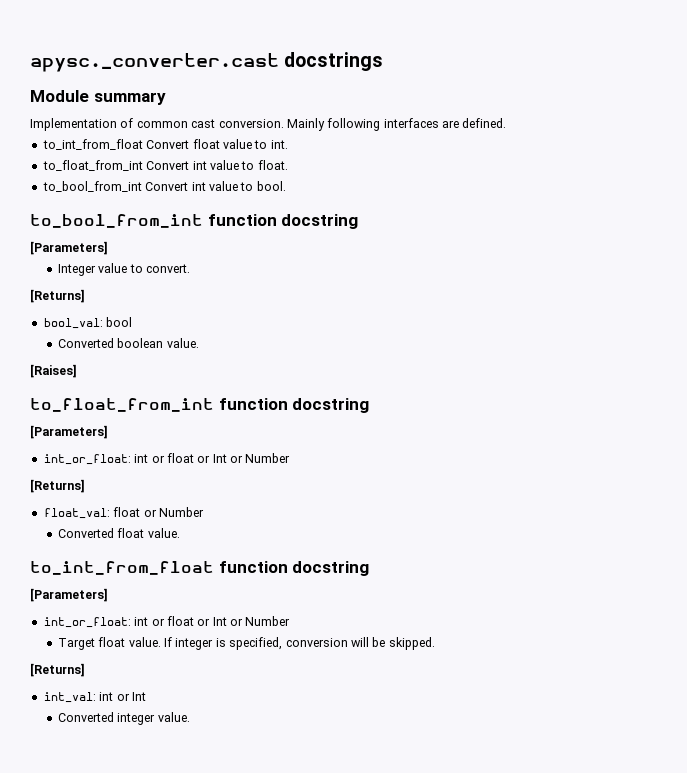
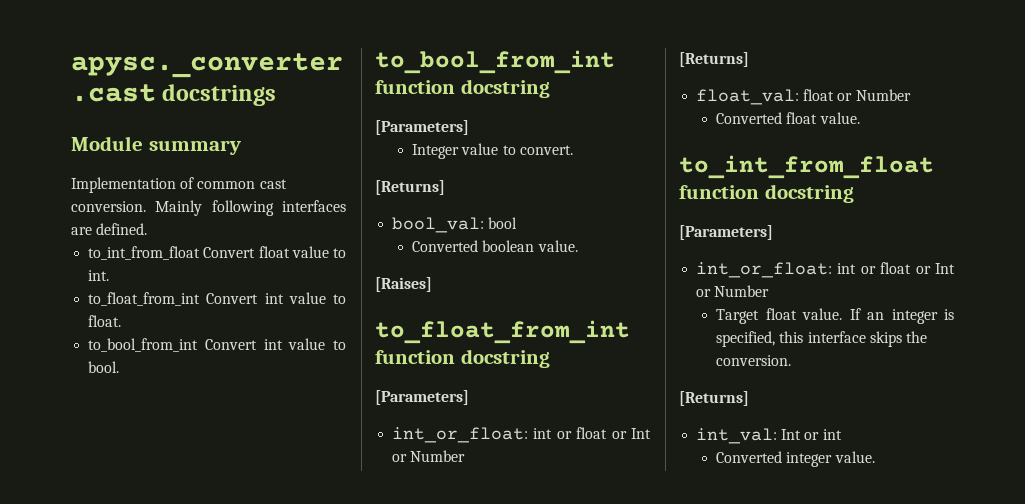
- If integer is specified, conversion will be skipped.
+ If an integer is specified, this interface skips the conversion.
- int_val: int or Int
+ int_val: Int or int

